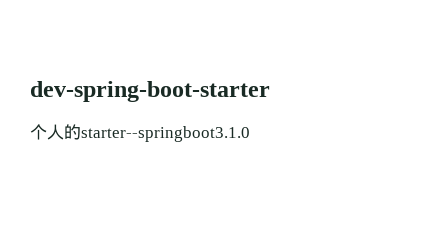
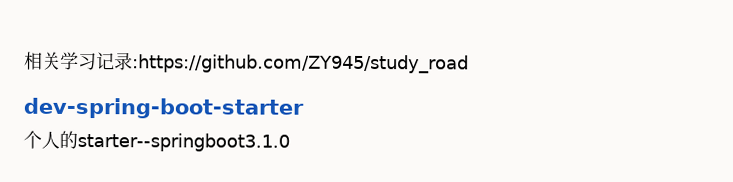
+ 相关学习记录:https://github.com/ZY945/study_road

